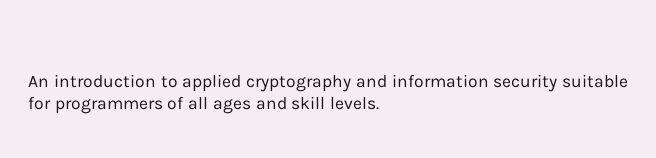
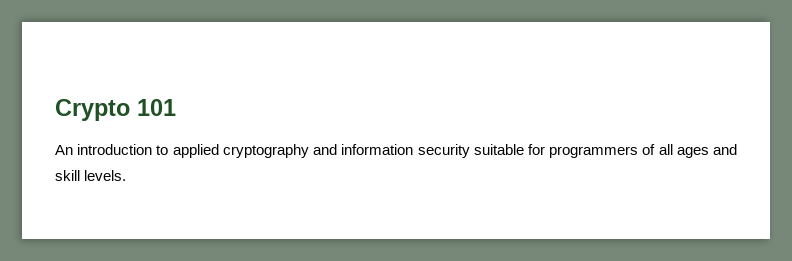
+ Crypto 101

